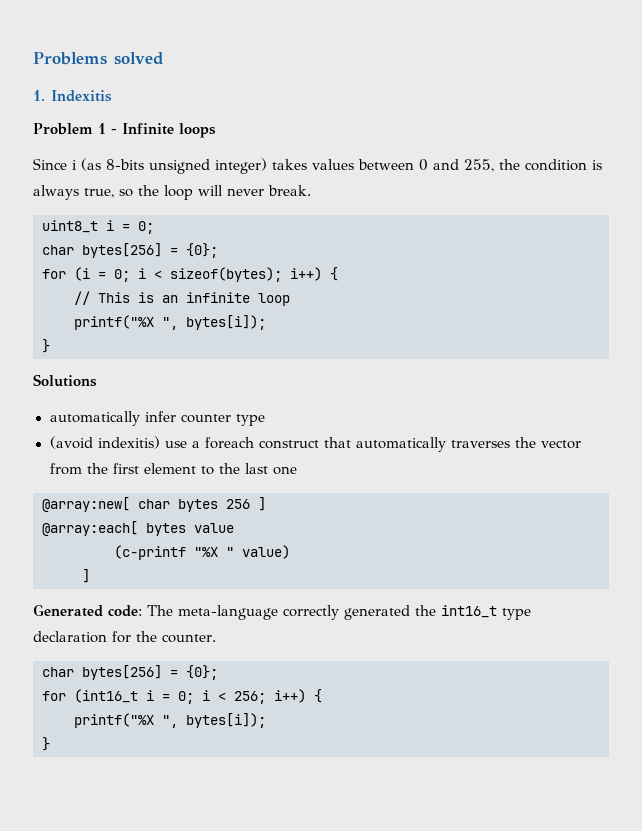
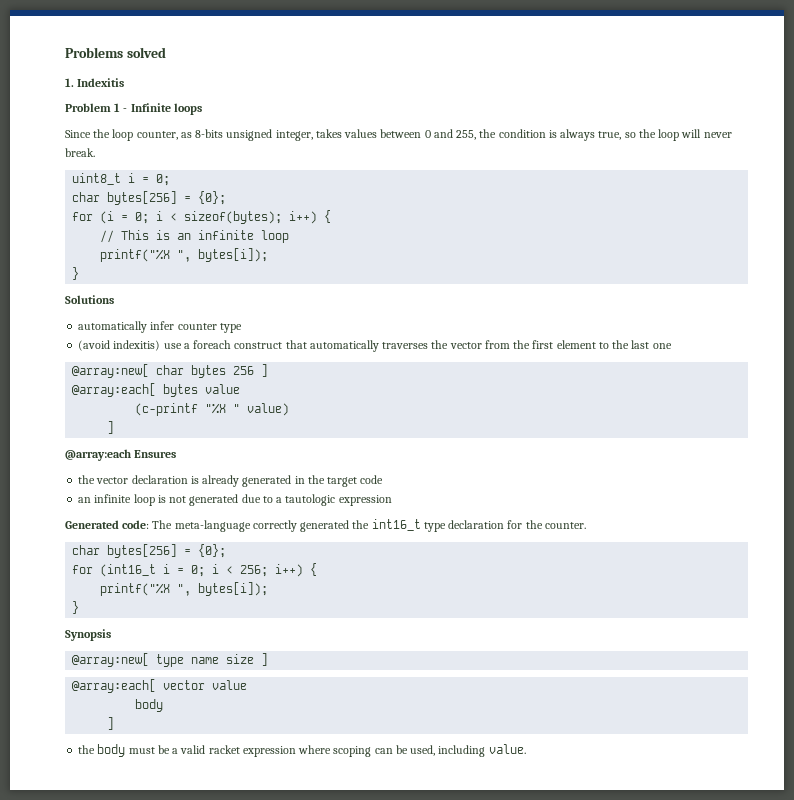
- Since i (as 8-bits unsigned integer) takes values between 0 and 255, the condition is always true, so the loop will never break.
+ Since the loop counter, as 8-bits unsigned integer, takes values between 0 and 255, the condition is always true, so the loop will never break.
+ @array:each Ensures
+ the vector declaration is already generated in the target code
+ an infinite loop is not generated due to a tautologic expression
+ Synopsis
+ @array:new[ type name size ]
+ @array:each[ vector value
+ body
+ ]
+ the body must be a valid racket expression where scoping can be used, including value.

